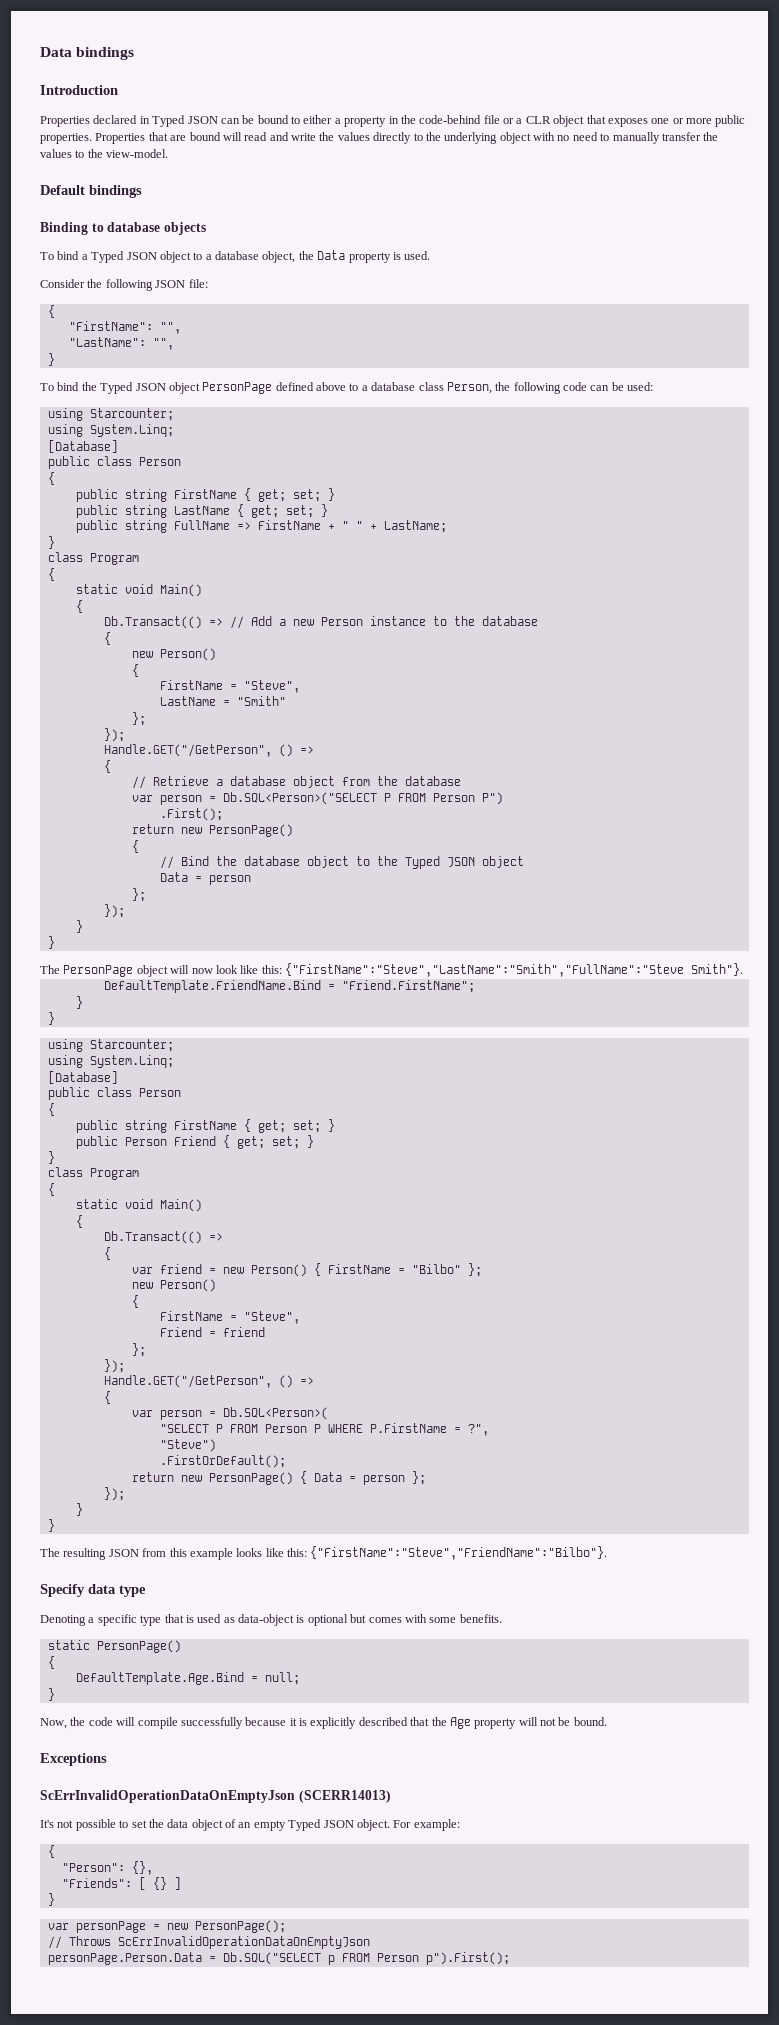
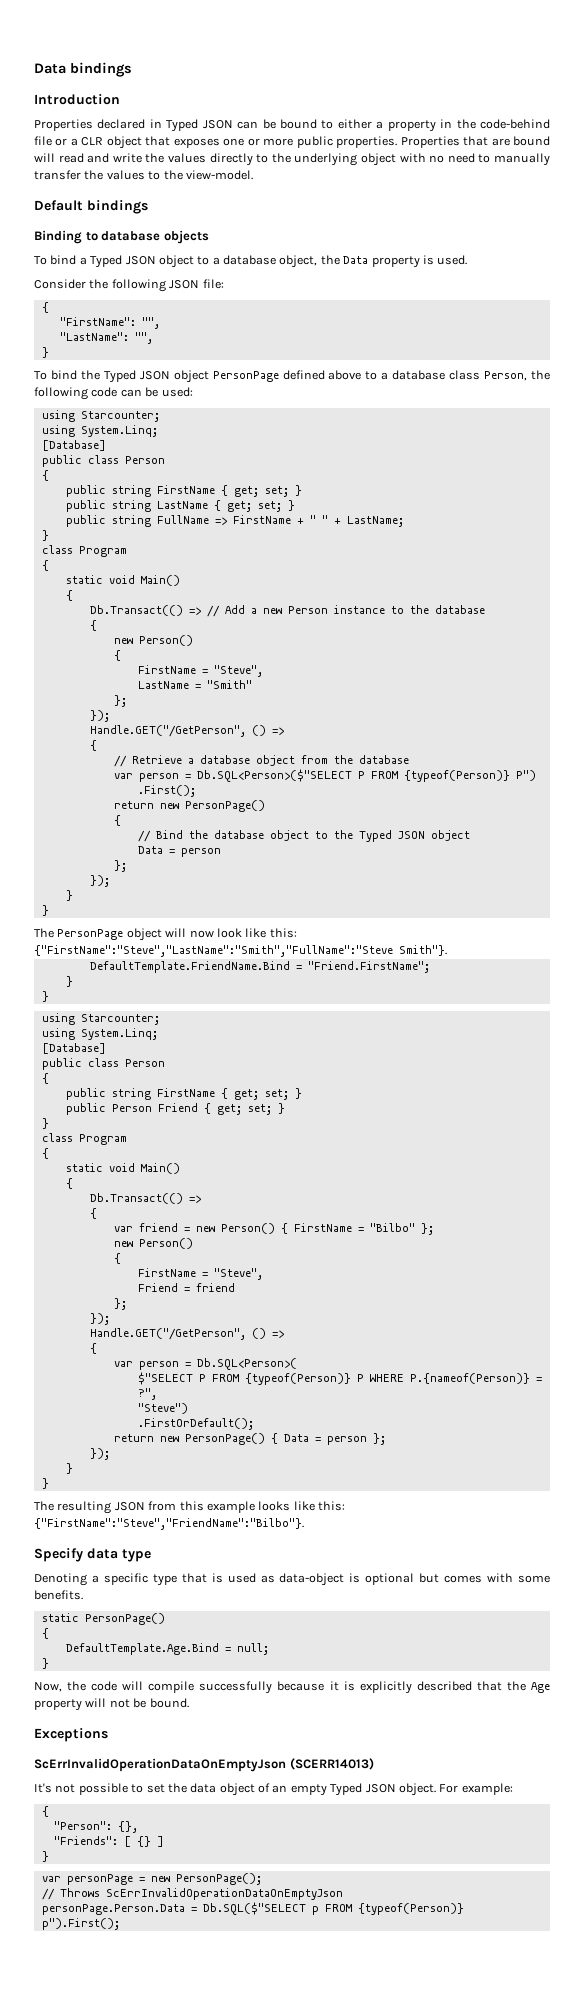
- var person = Db.SQL<Person>("SELECT P FROM Person P")
+ var person = Db.SQL<Person>($"SELECT P FROM {typeof(Person)} P")
- "SELECT P FROM Person P WHERE P.FirstName = ?",
+ $"SELECT P FROM {typeof(Person)} P WHERE P.{nameof(Person)} = ?",
- personPage.Person.Data = Db.SQL("SELECT p FROM Person p").First();
+ personPage.Person.Data = Db.SQL($"SELECT p FROM {typeof(Person)} p").First();

